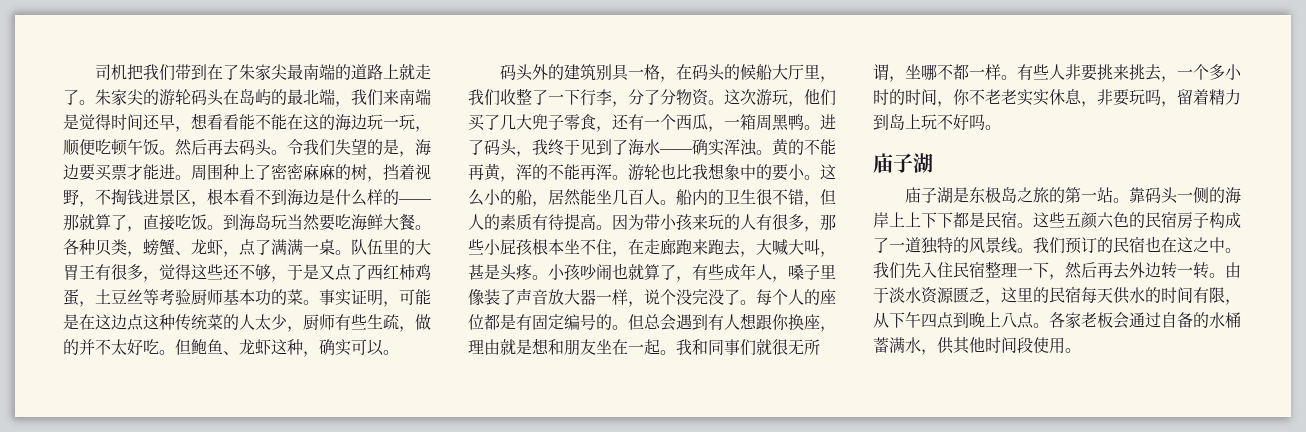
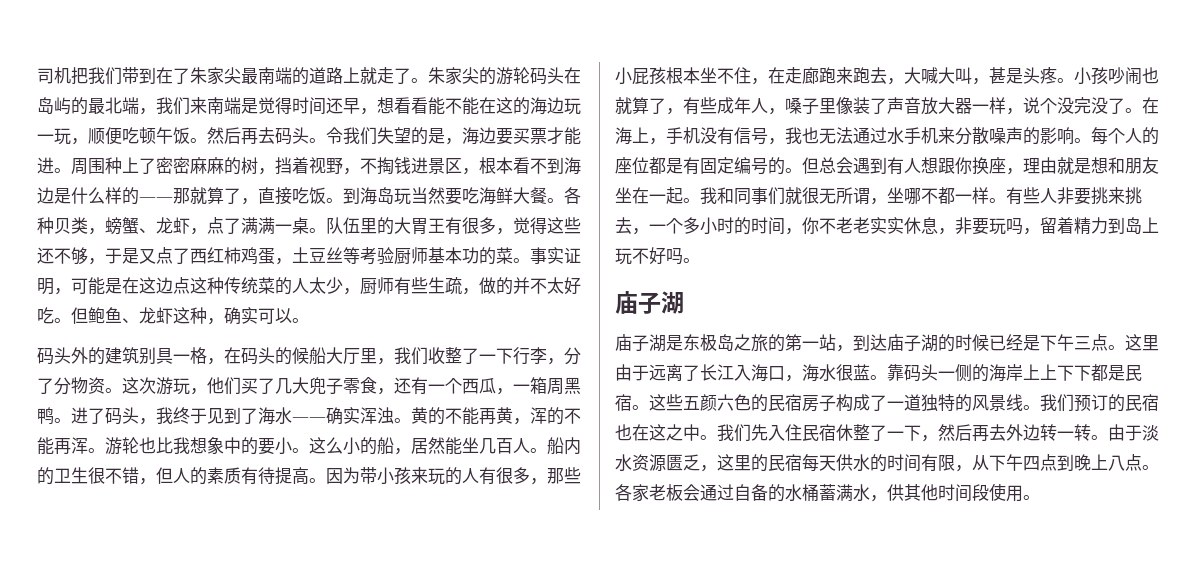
+ 在海上，手机没有信号，我也无法通过水手机来分散噪声的影响。
- 庙子湖是东极岛之旅的第一站。
+ 庙子湖是东极岛之旅的第一站，到达庙子湖的时候已经是下午三点。这里由于远离了长江入海口，海水很蓝。
- 我们先入住民宿整理一下，然后再去外边转一转。
+ 我们先入住民宿休整了一下，然后再去外边转一转。

